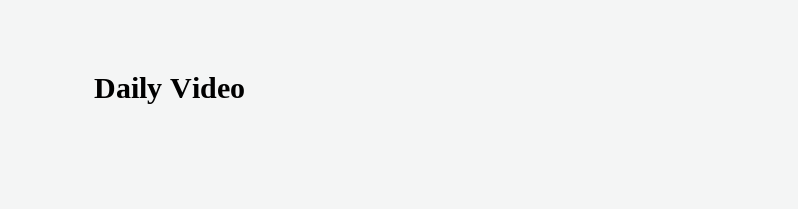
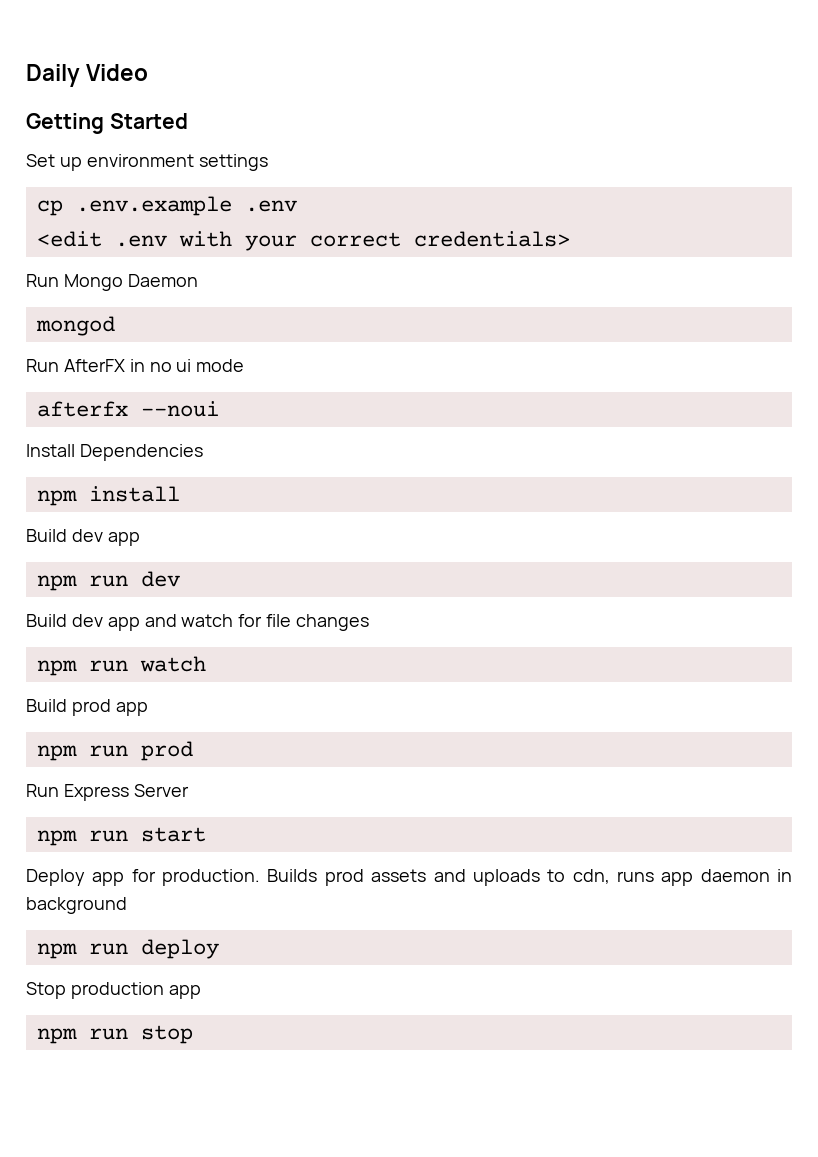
+ Getting Started
+ Set up environment settings
+ cp .env.example .env
+ <edit .env with your correct credentials>
+ Run Mongo Daemon
+ mongod
+ Run AfterFX in no ui mode
+ afterfx --noui
+ Install Dependencies
+ npm install
+ Build dev app
+ npm run dev
+ Build dev app and watch for file changes
+ npm run watch
+ Build prod app
+ npm run prod
+ Run Express Server
+ npm run start
+ Deploy app for production. Builds prod assets and uploads to cdn, runs app daemon in background
+ npm run deploy
+ Stop production app
+ npm run stop

